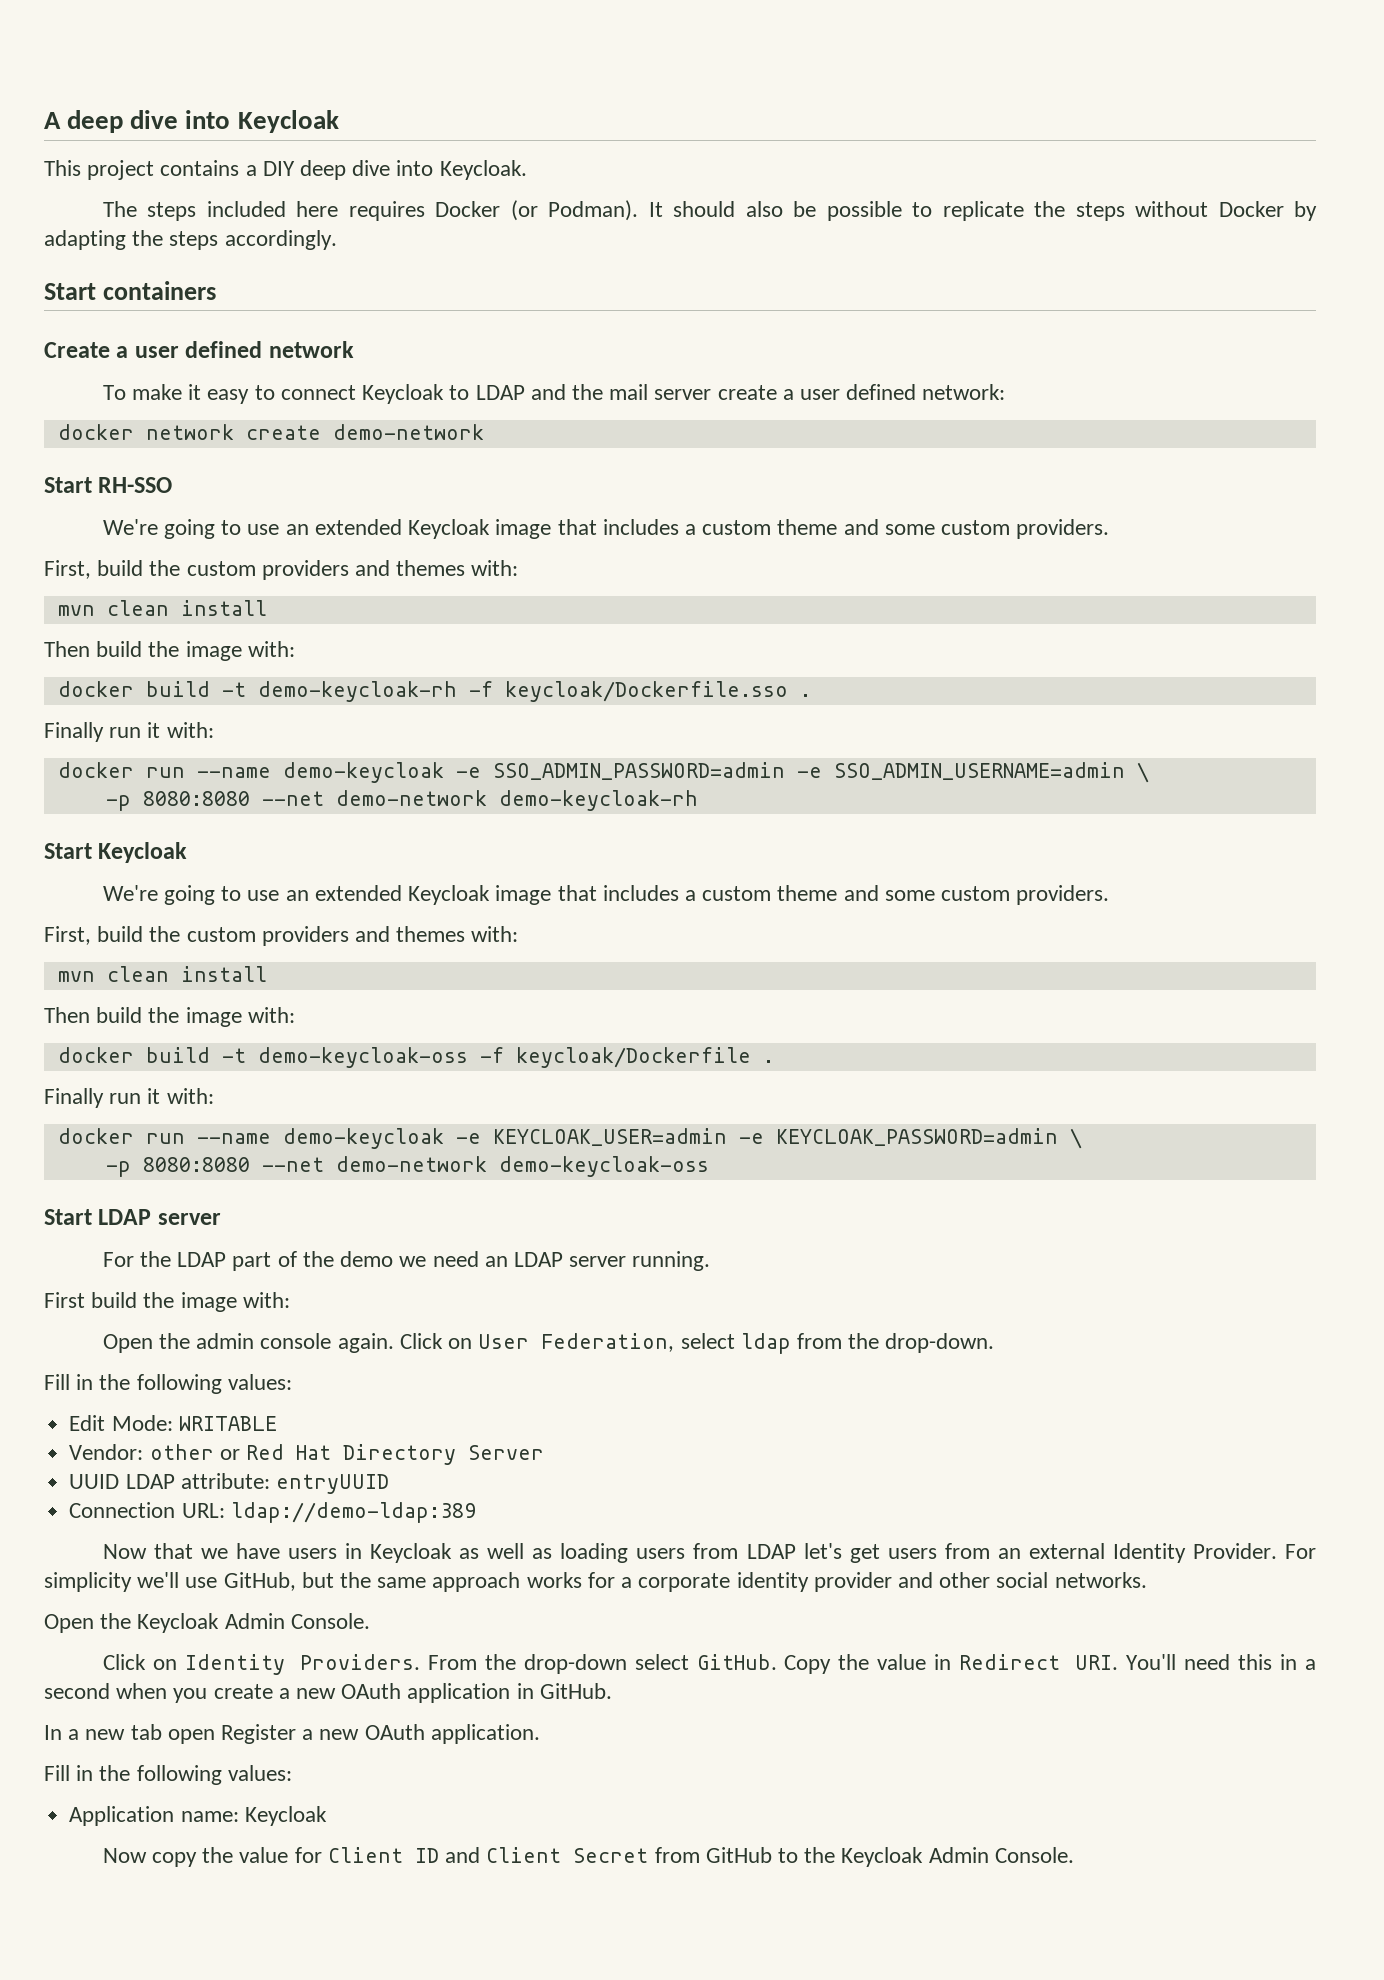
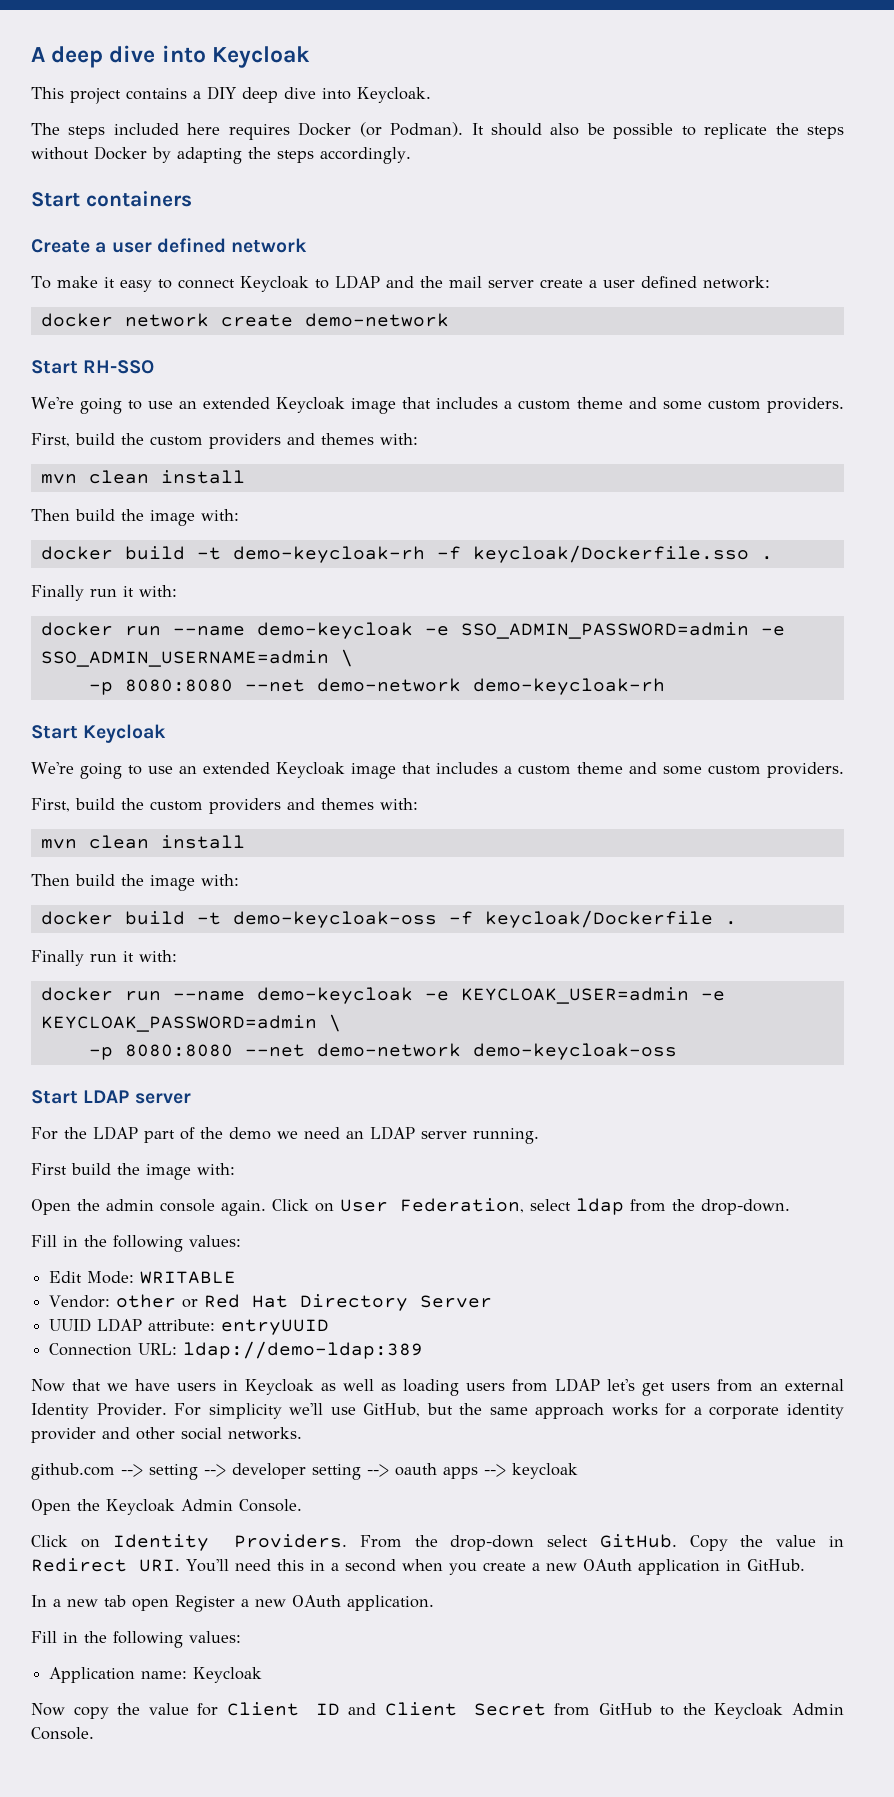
+ github.com --> setting --> developer setting --> oauth apps --> keycloak

